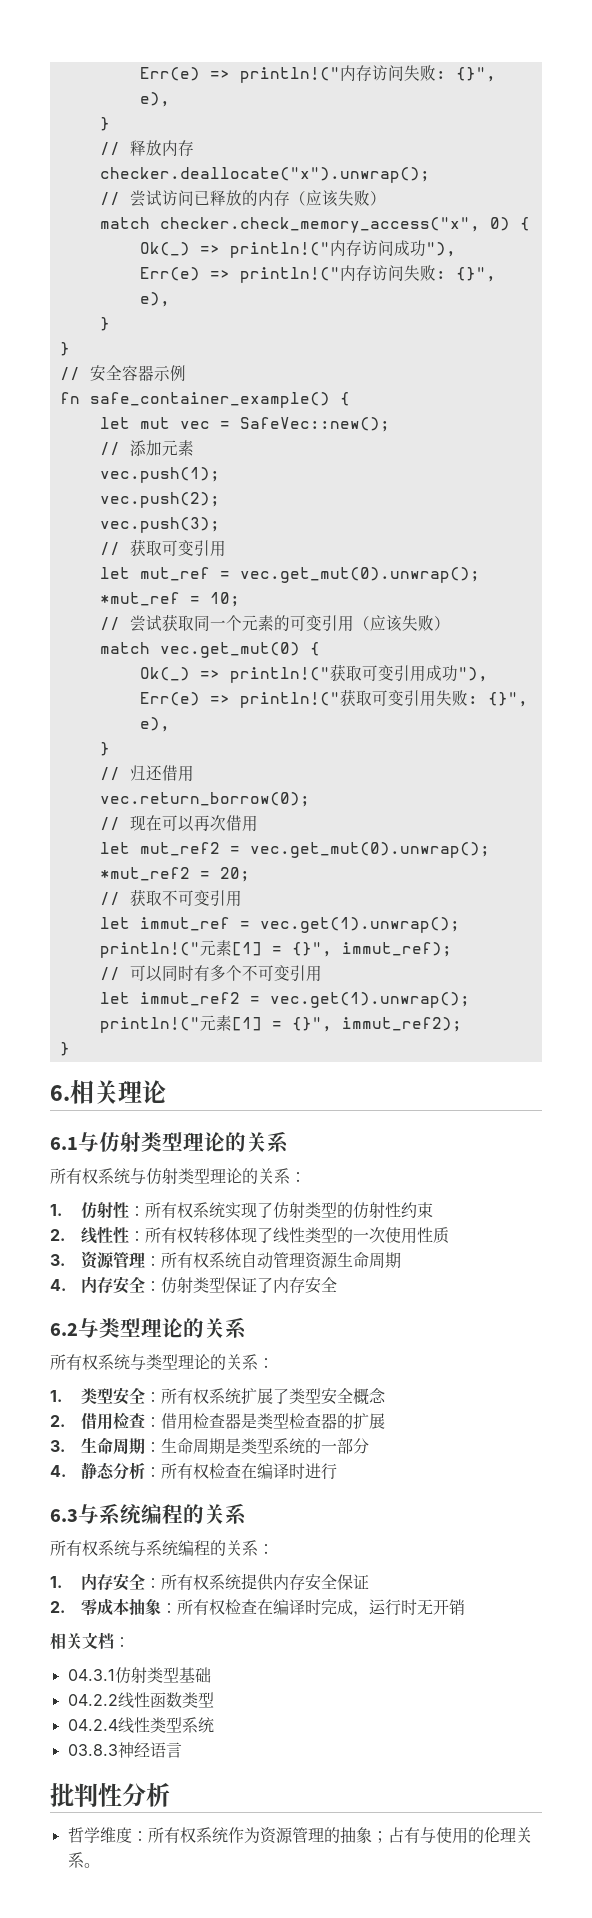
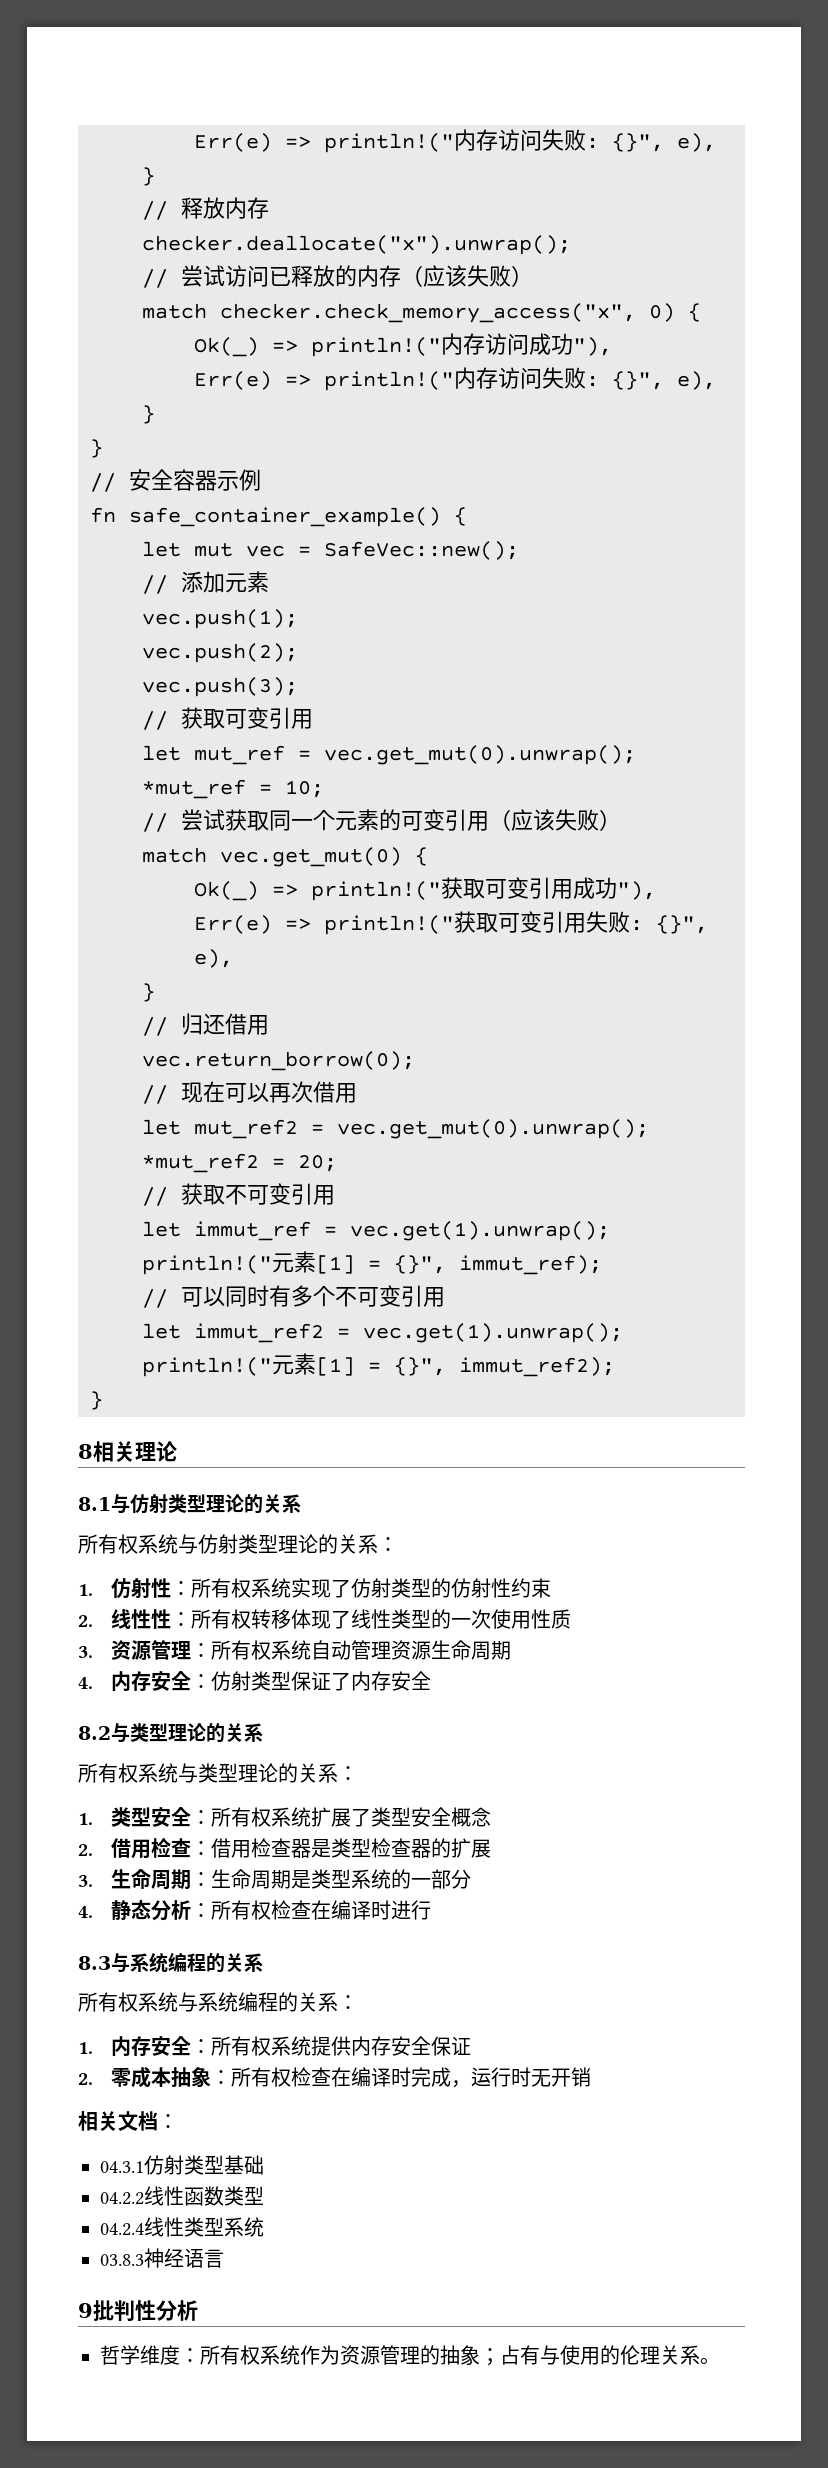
- 6.相关理论
+ 8相关理论
- 6.1与仿射类型理论的关系
+ 8.1与仿射类型理论的关系
- 6.2与类型理论的关系
+ 8.2与类型理论的关系
- 6.3与系统编程的关系
+ 8.3与系统编程的关系
- 批判性分析
+ 9批判性分析

